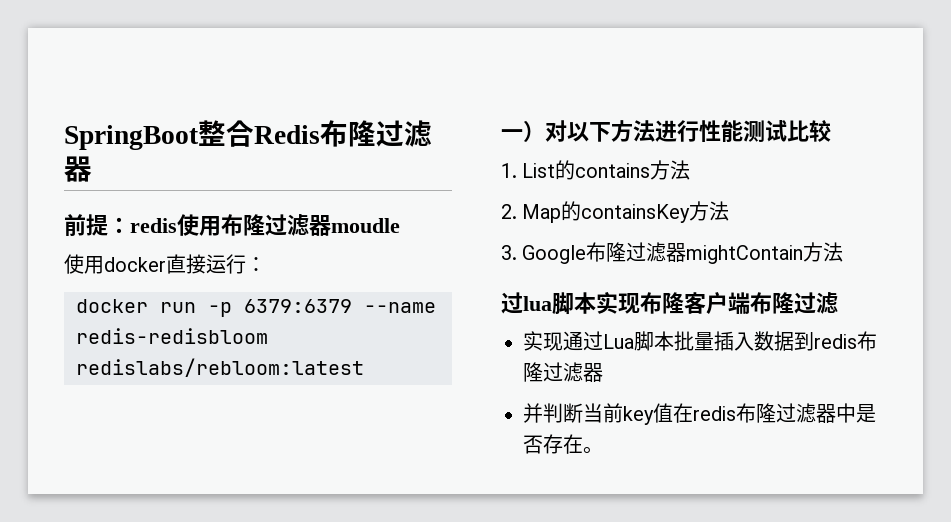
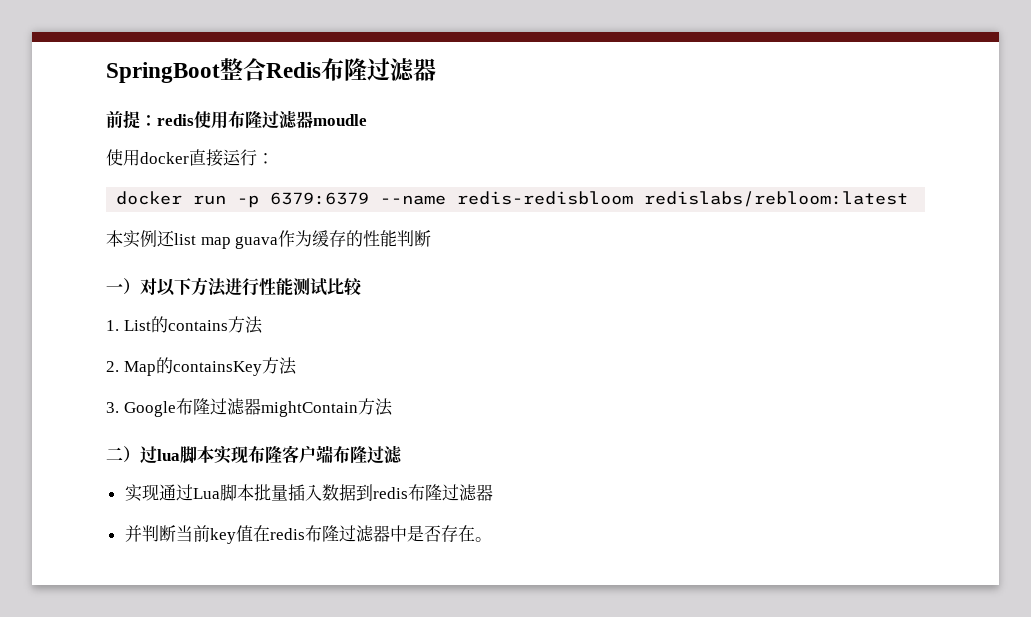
+ 本实例还list map guava作为缓存的性能判断
- 过lua脚本实现布隆客户端布隆过滤
+ 二）过lua脚本实现布隆客户端布隆过滤

